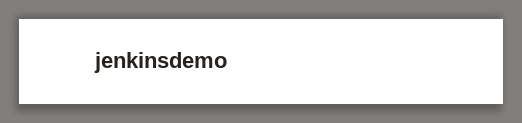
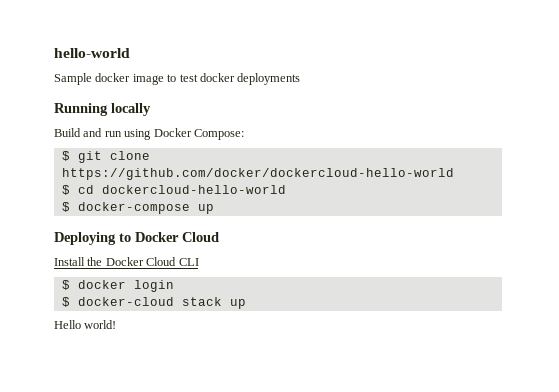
- jenkinsdemo
+ hello-world
+ Sample docker image to test docker deployments
+ Running locally
+ Build and run using Docker Compose:
+ $ git clone https://github.com/docker/dockercloud-hello-world
+ $ cd dockercloud-hello-world
+ $ docker-compose up
+ Deploying to Docker Cloud
+ Install the Docker Cloud CLI
+ $ docker login
+ $ docker-cloud stack up
+ Hello world!

